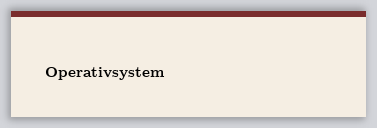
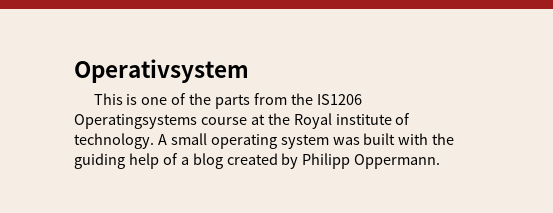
+ This is one of the parts from the IS1206 Operatingsystems course at the Royal institute of technology. A small operating system was built with the guiding help of a blog created by Philipp Oppermann.

